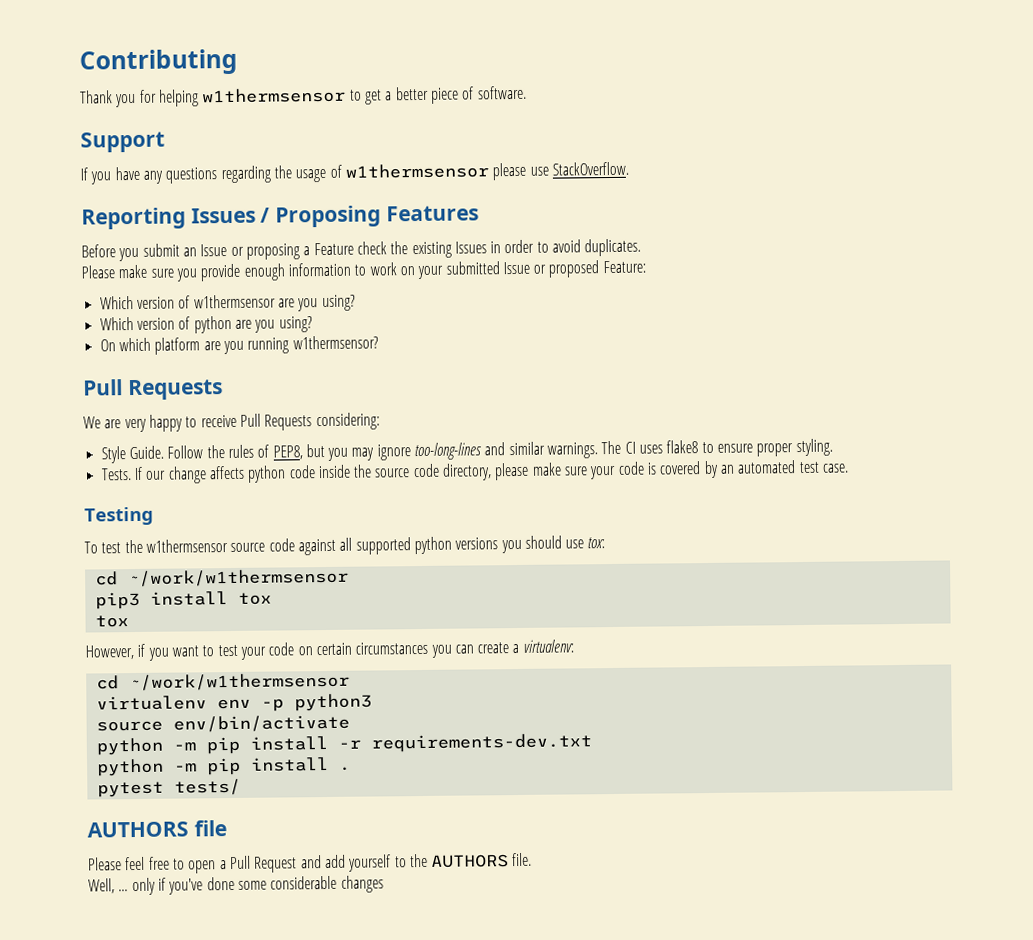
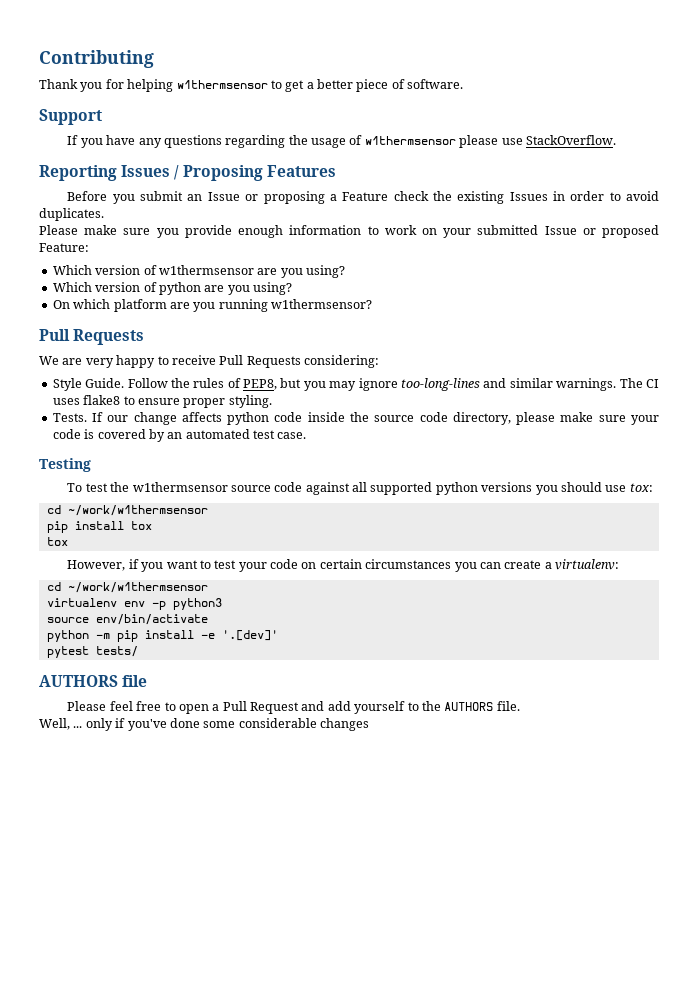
- pip3 install tox
+ pip install tox
- python -m pip install -r requirements-dev.txt
- python -m pip install .
+ python -m pip install -e '.[dev]'

